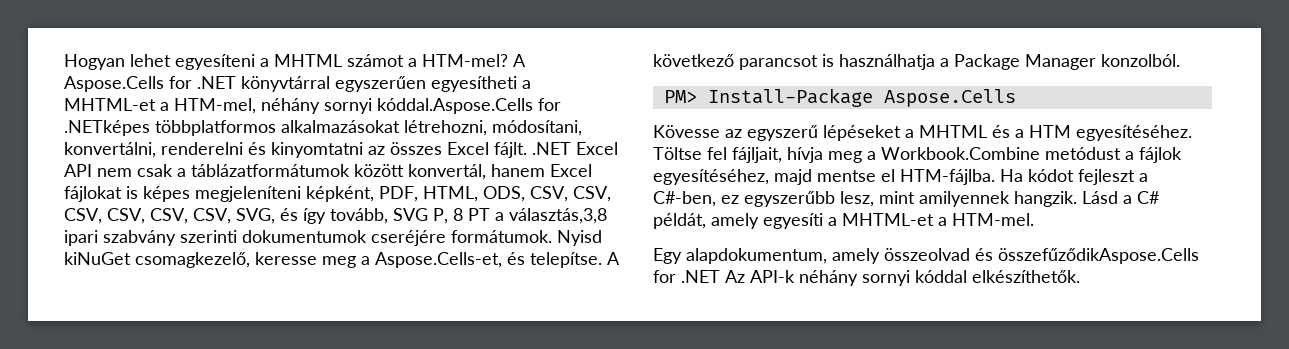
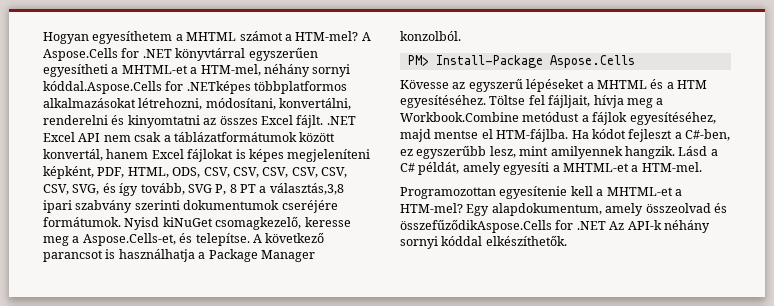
- Hogyan lehet egyesíteni a MHTML számot a HTM-mel?
+ Hogyan egyesíthetem a MHTML számot a HTM-mel?
+ Programozottan egyesítenie kell a MHTML-et a HTM-mel?

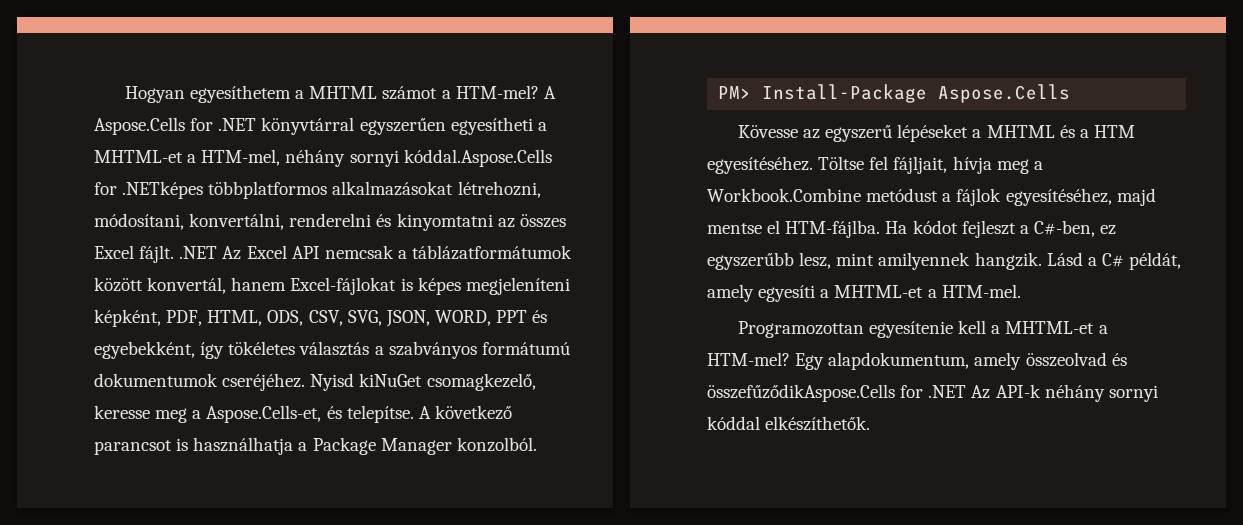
- A Aspose.Cells for .NET könyvtárral egyszerűen egyesítheti a MHTML-et a HTM-mel, néhány sornyi kóddal.Aspose.Cells for .NETképes többplatformos alkalmazásokat létrehozni, módosítani, konvertálni, renderelni és kinyomtatni az összes Excel fájlt. .NET Excel API nem csak a táblázatformátumok között konvertál, hanem Excel fájlokat is képes megjeleníteni képként, PDF, HTML, ODS, CSV, CSV, CSV, CSV, CSV, CSV, SVG, és így tovább, SVG P, 8 PT a választás,3,8 ipari szabvány szerinti dokumentumok cseréjére formátumok.
+ A Aspose.Cells for .NET könyvtárral egyszerűen egyesítheti a MHTML-et a HTM-mel, néhány sornyi kóddal.Aspose.Cells for .NETképes többplatformos alkalmazásokat létrehozni, módosítani, konvertálni, renderelni és kinyomtatni az összes Excel fájlt. .NET Az Excel API nemcsak a táblázatformátumok között konvertál, hanem Excel-fájlokat is képes megjeleníteni képként, PDF, HTML, ODS, CSV, SVG, JSON, WORD, PPT és egyebekként, így tökéletes választás a szabványos formátumú dokumentumok cseréjéhez.

